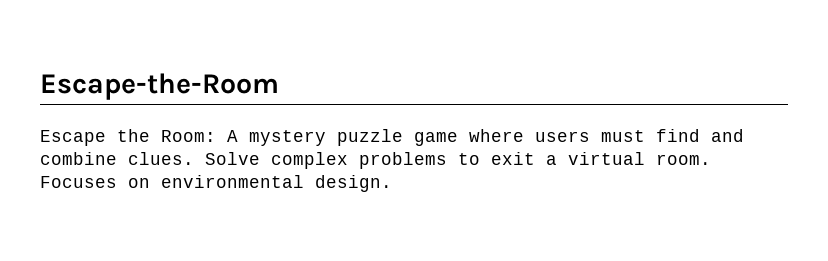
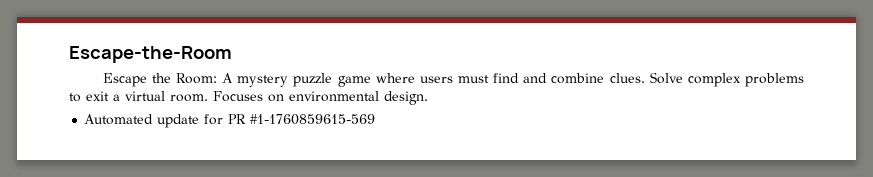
+ Automated update for PR #1-1760859615-569

